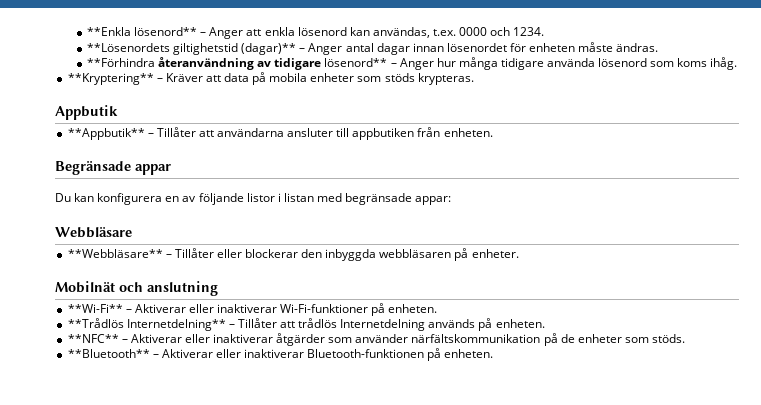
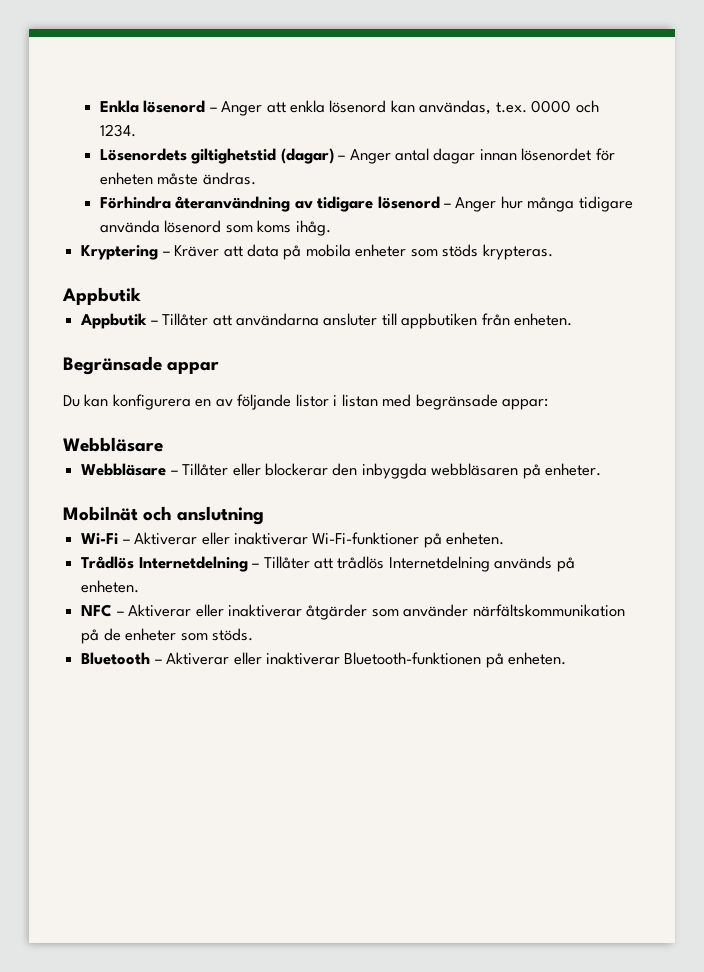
- **Enkla lösenord** – Anger att enkla lösenord kan användas, t.ex. 0000 och 1234.
+ Enkla lösenord – Anger att enkla lösenord kan användas, t.ex. 0000 och 1234.
- **Lösenordets giltighetstid (dagar)** – Anger antal dagar innan lösenordet för enheten måste ändras.
+ Lösenordets giltighetstid (dagar) – Anger antal dagar innan lösenordet för enheten måste ändras.
- **Förhindra återanvändning av tidigare lösenord** – Anger hur många tidigare använda lösenord som koms ihåg.
+ Förhindra återanvändning av tidigare lösenord – Anger hur många tidigare använda lösenord som koms ihåg.
- **Kryptering** – Kräver att data på mobila enheter som stöds krypteras.
+ Kryptering – Kräver att data på mobila enheter som stöds krypteras.
- **Appbutik** – Tillåter att användarna ansluter till appbutiken från enheten.
+ Appbutik – Tillåter att användarna ansluter till appbutiken från enheten.
- **Webbläsare** – Tillåter eller blockerar den inbyggda webbläsaren på enheter.
+ Webbläsare – Tillåter eller blockerar den inbyggda webbläsaren på enheter.
- **Wi-Fi** – Aktiverar eller inaktiverar Wi-Fi-funktioner på enheten.
+ Wi-Fi – Aktiverar eller inaktiverar Wi-Fi-funktioner på enheten.
- **Trådlös Internetdelning** – Tillåter att trådlös Internetdelning används på enheten.
+ Trådlös Internetdelning – Tillåter att trådlös Internetdelning används på enheten.
- **NFC** – Aktiverar eller inaktiverar åtgärder som använder närfältskommunikation på de enheter som stöds.
+ NFC – Aktiverar eller inaktiverar åtgärder som använder närfältskommunikation på de enheter som stöds.
- **Bluetooth** – Aktiverar eller inaktiverar Bluetooth-funktionen på enheten.
+ Bluetooth – Aktiverar eller inaktiverar Bluetooth-funktionen på enheten.

